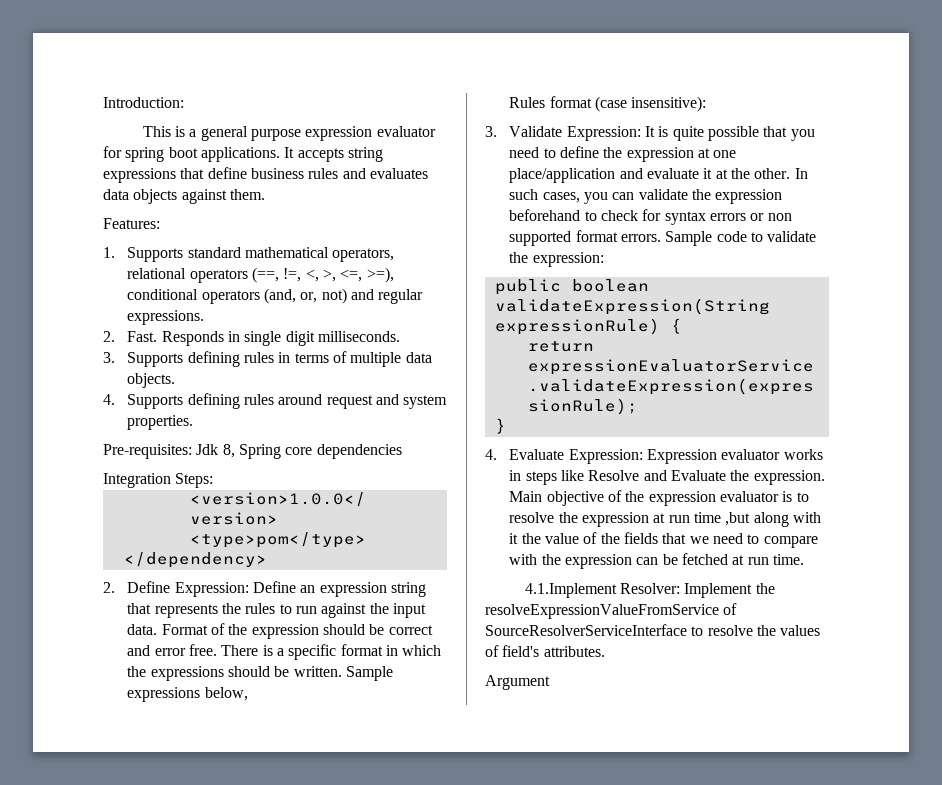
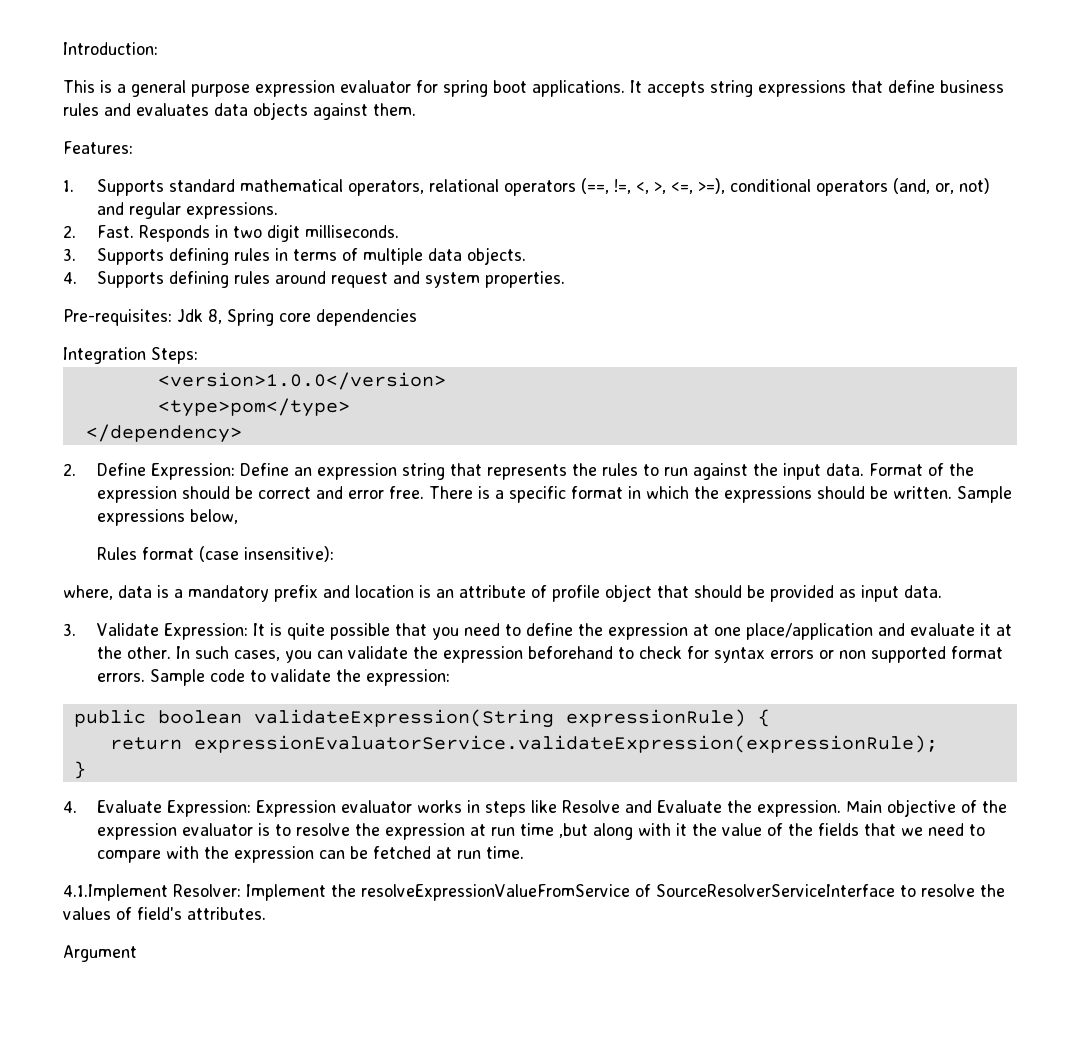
- Responds in single digit milliseconds.
+ Responds in two digit milliseconds.
+ where, data is a mandatory prefix and location is an attribute of profile object that should be provided as input data.

